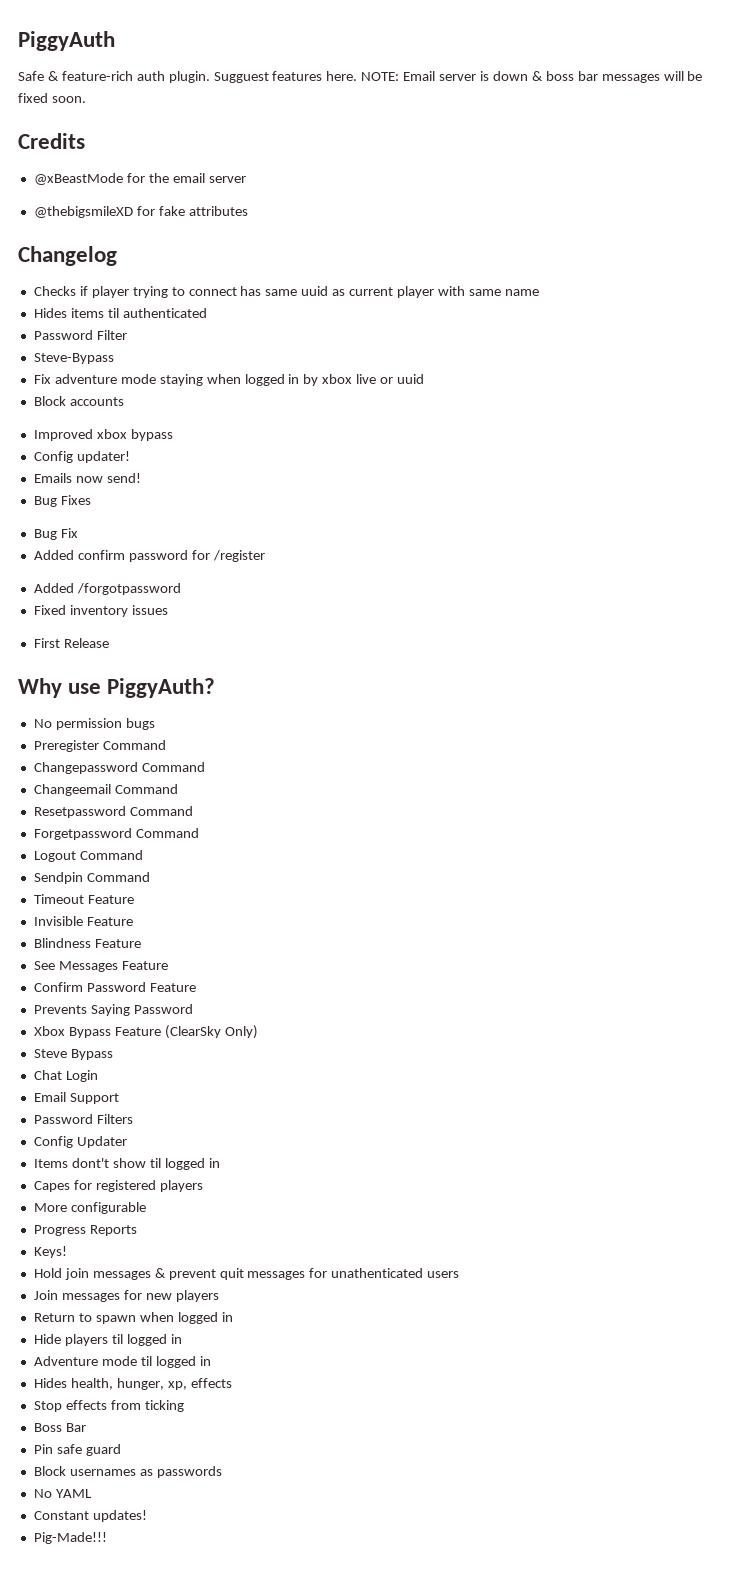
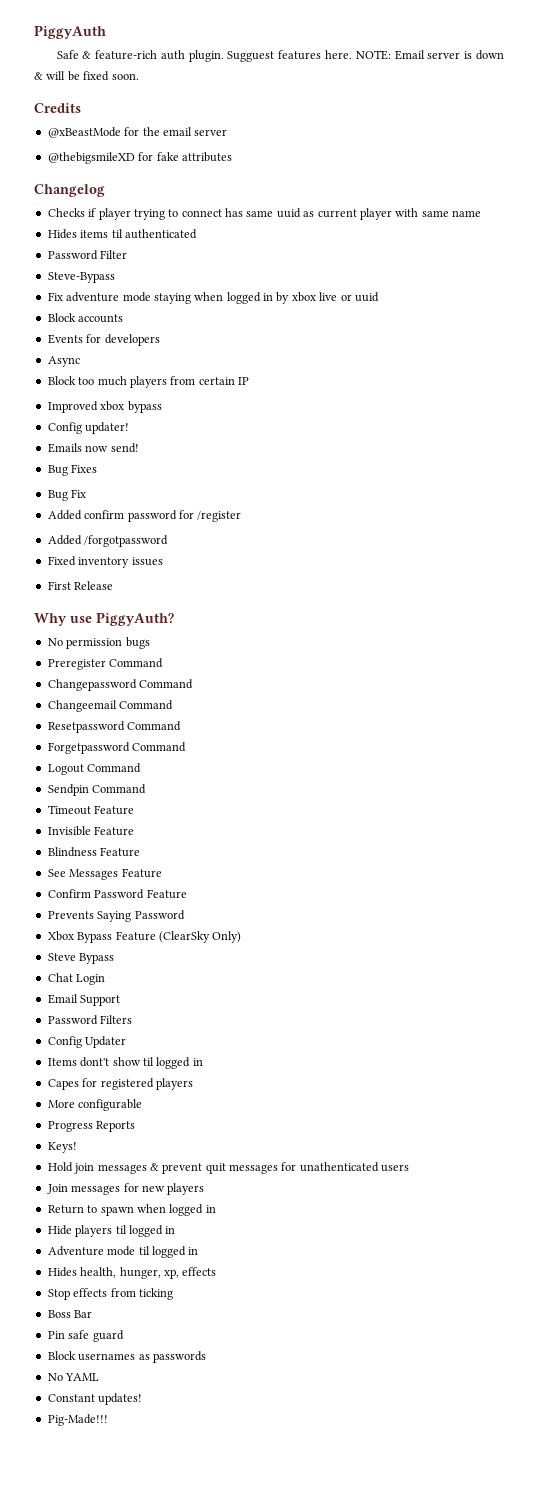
- NOTE: Email server is down & boss bar messages will be fixed soon.
+ NOTE: Email server is down & will be fixed soon.
+ Events for developers
+ Async
+ Block too much players from certain IP

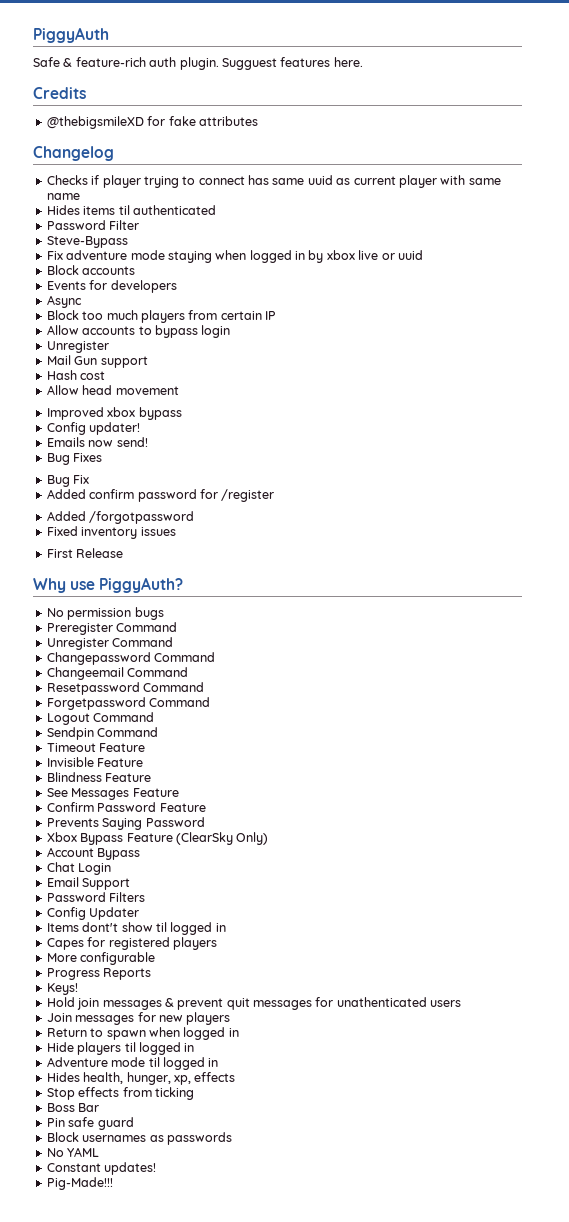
- Sugguest features here. NOTE: Email server is down & will be fixed soon.
+ Sugguest features here.
  Credits
- @xBeastMode for the email server
+ Allow accounts to bypass login
+ Unregister
+ Mail Gun support
+ Hash cost
+ Allow head movement
+ Unregister Command
- Steve Bypass
+ Account Bypass

